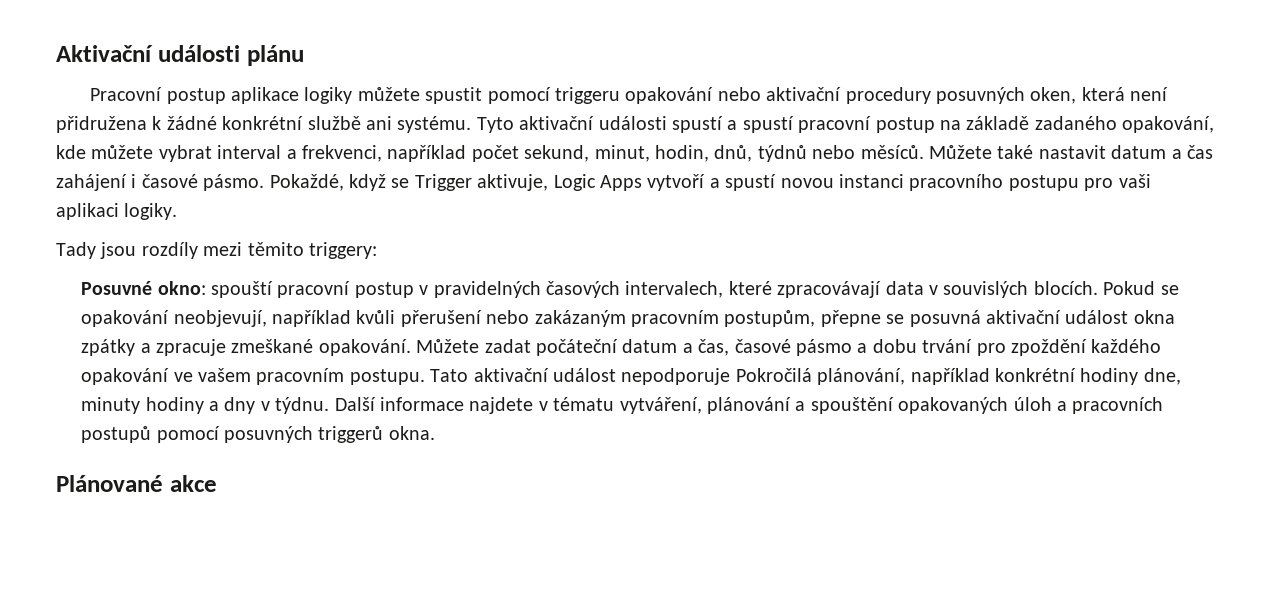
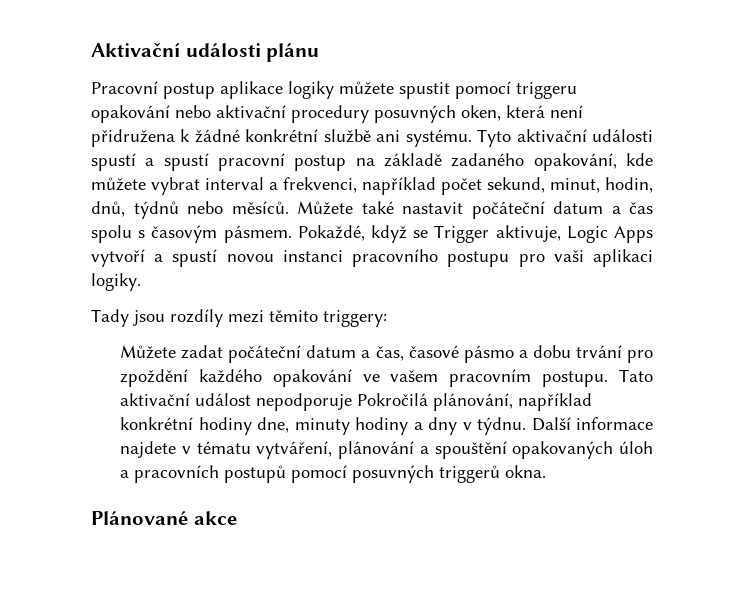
- Můžete také nastavit datum a čas zahájení i časové pásmo.
+ Můžete také nastavit počáteční datum a čas spolu s časovým pásmem.
- Posuvné okno: spouští pracovní postup v pravidelných časových intervalech, které zpracovávají data v souvislých blocích. Pokud se opakování neobjevují, například kvůli přerušení nebo zakázaným pracovním postupům, přepne se posuvná aktivační událost okna zpátky a zpracuje zmeškané opakování.

